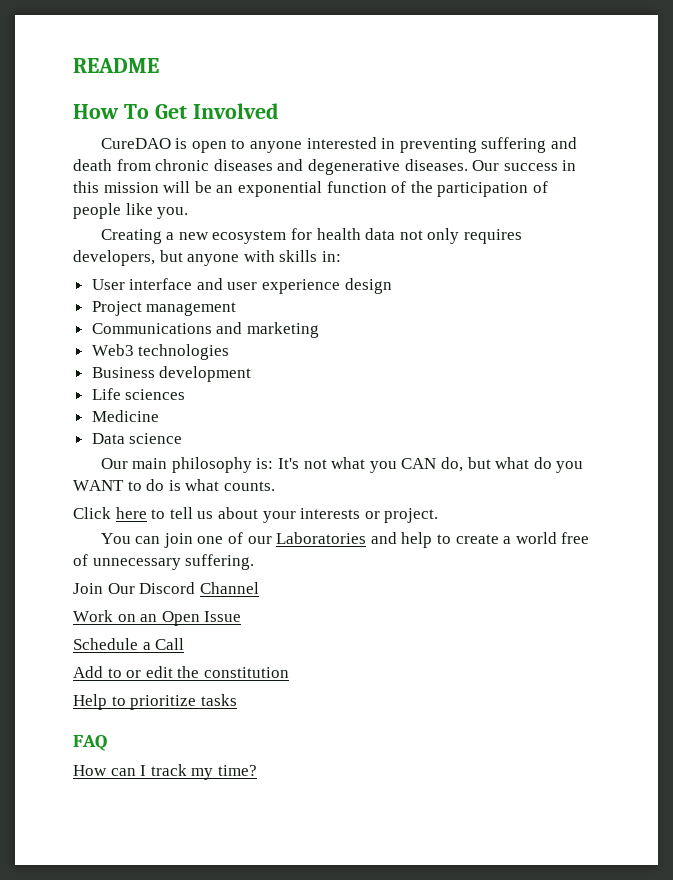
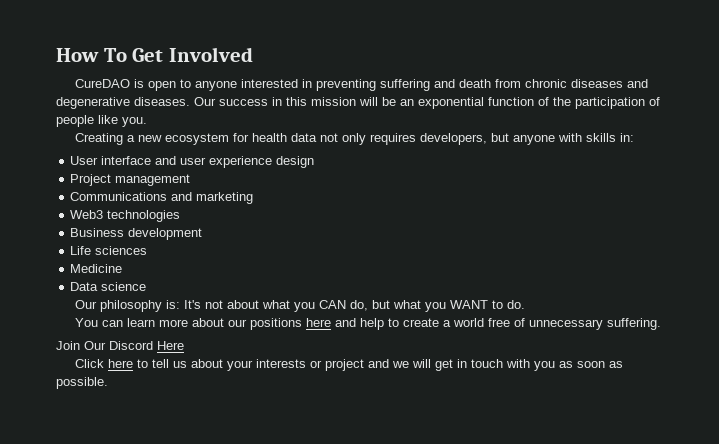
- README
- Our main philosophy is: It's not what you CAN do, but what do you WANT to do is what counts.
- Click here to tell us about your interests or project.
- You can join one of our Laboratories and help to create a world free of unnecessary suffering.
+ Our philosophy is: It's not about what you CAN do, but what you WANT to do.
+ You can learn more about our positions here and help to create a world free of unnecessary suffering.
- Join Our Discord Channel
- Work on an Open Issue
- Schedule a Call
- Add to or edit the constitution
- Help to prioritize tasks
- FAQ
- How can I track my time?
+ Join Our Discord Here
+ Click here to tell us about your interests or project and we will get in touch with you as soon as possible.

